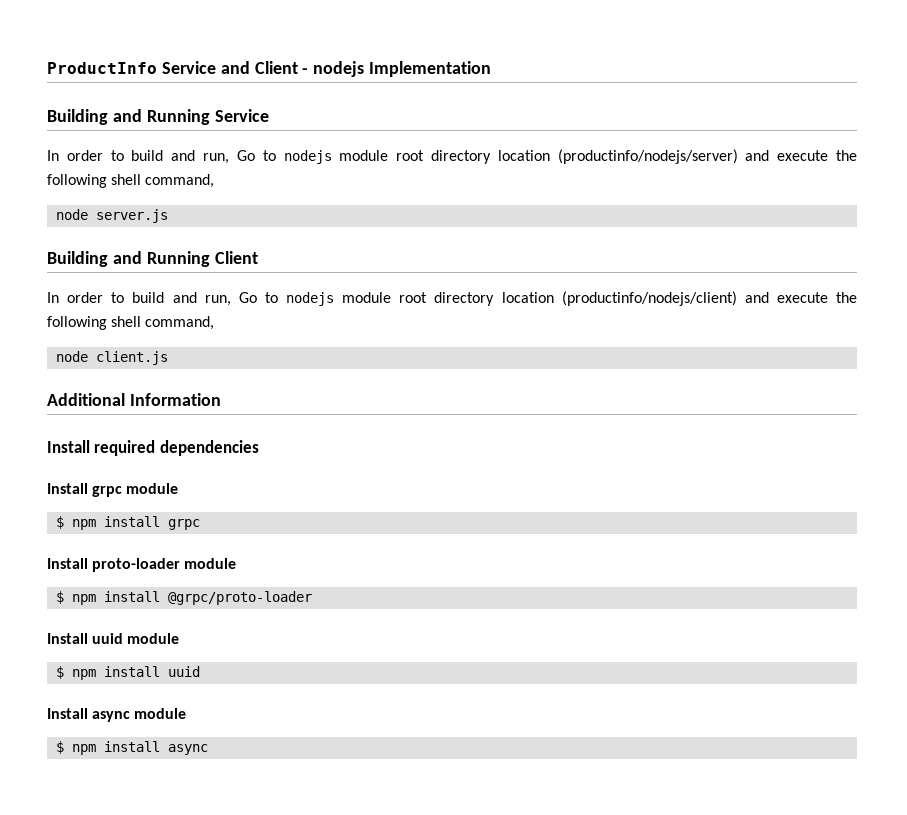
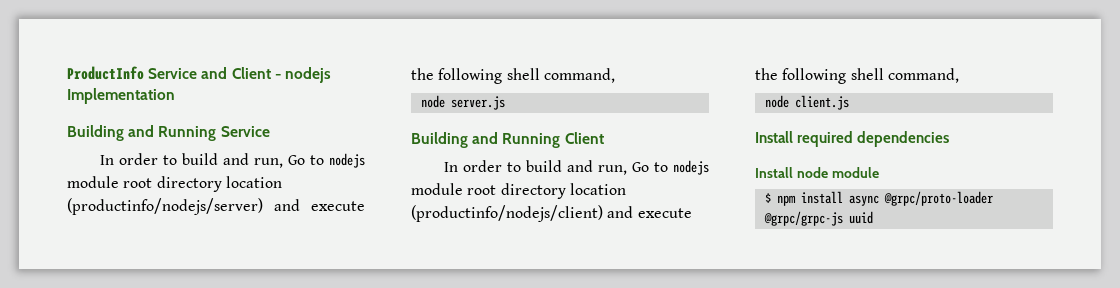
- Additional Information
- Install grpc module
- $ npm install grpc
- Install proto-loader module
- $ npm install @grpc/proto-loader
- Install uuid module
- $ npm install uuid
- Install async module
+ Install node module
- $ npm install async
+ $ npm install async @grpc/proto-loader @grpc/grpc-js uuid

